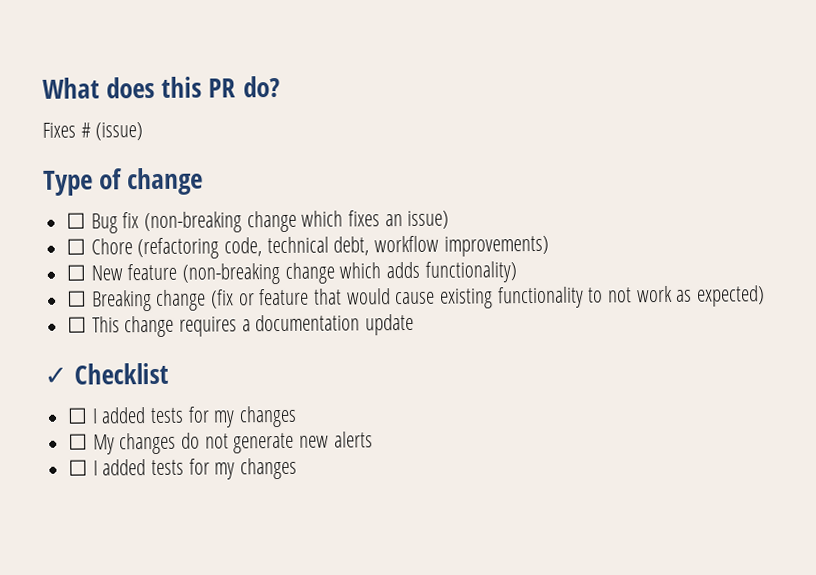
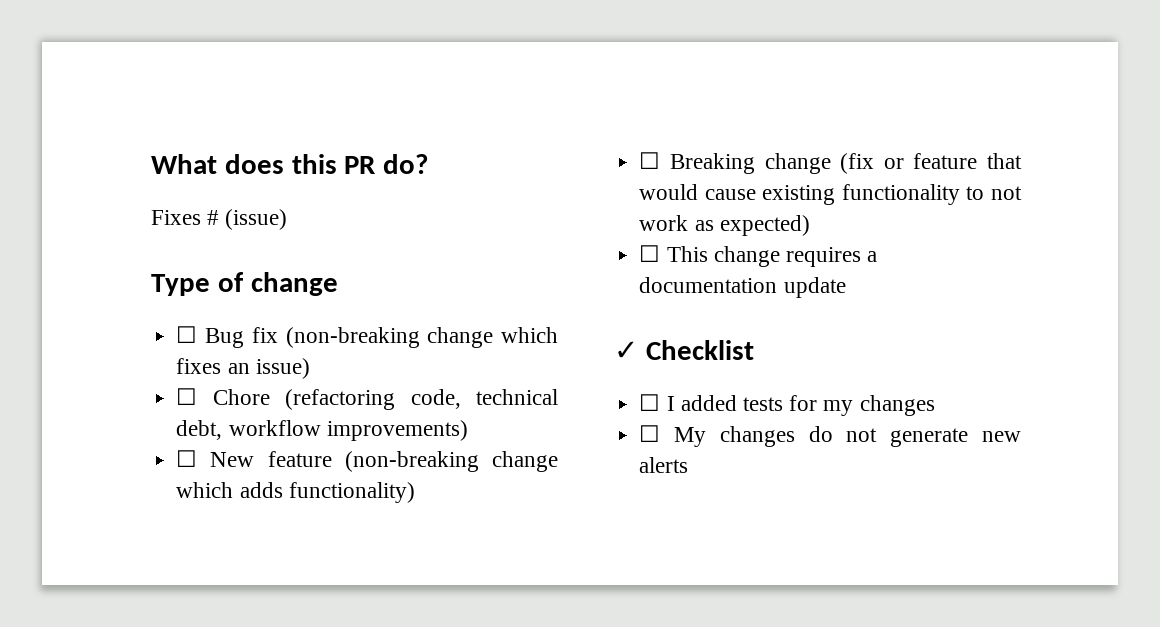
  ☐ My changes do not generate new alerts
- ☐ I added tests for my changes

